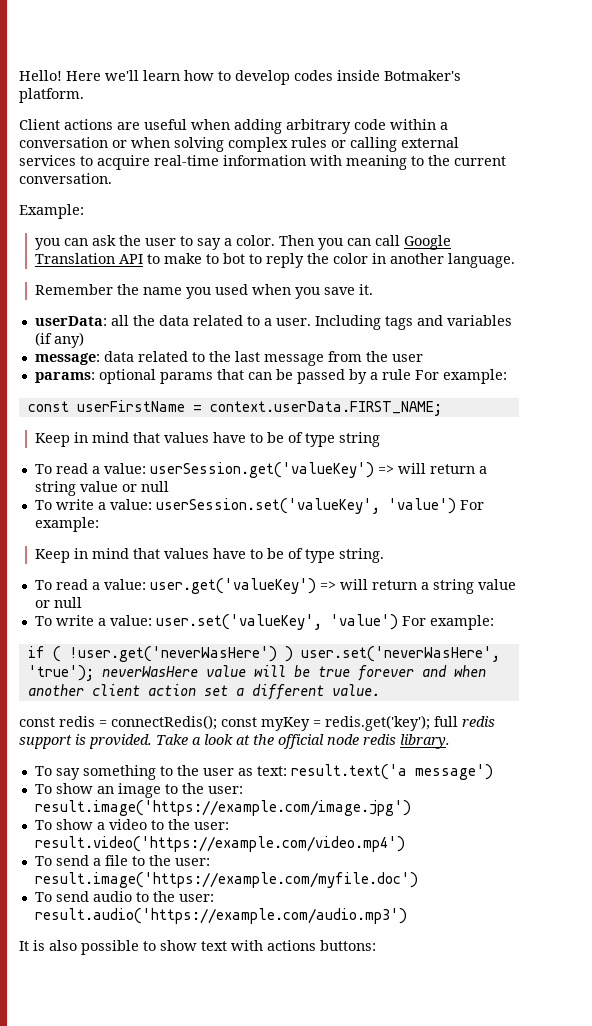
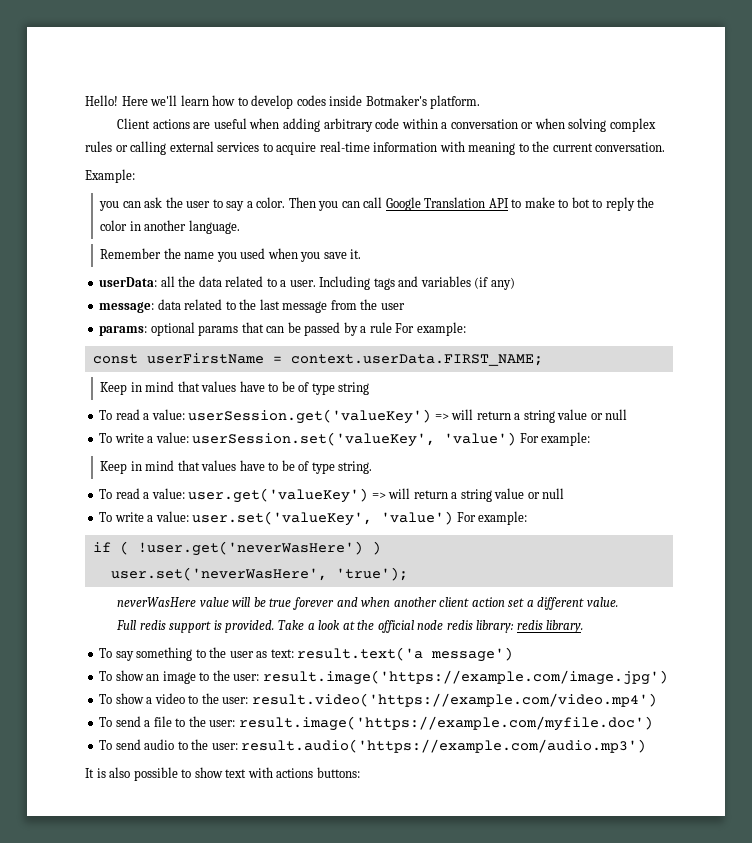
- if ( !user.get('neverWasHere') ) user.set('neverWasHere', 'true'); neverWasHere value will be true forever and when another client action set a different value.
+ if ( !user.get('neverWasHere') )
+ user.set('neverWasHere', 'true');
+ neverWasHere value will be true forever and when another client action set a different value.
- const redis = connectRedis(); const myKey = redis.get('key'); full redis support is provided.
+ Full redis support is provided.
- Take a look at the official node redis library.
+ Take a look at the official node redis library: redis library.

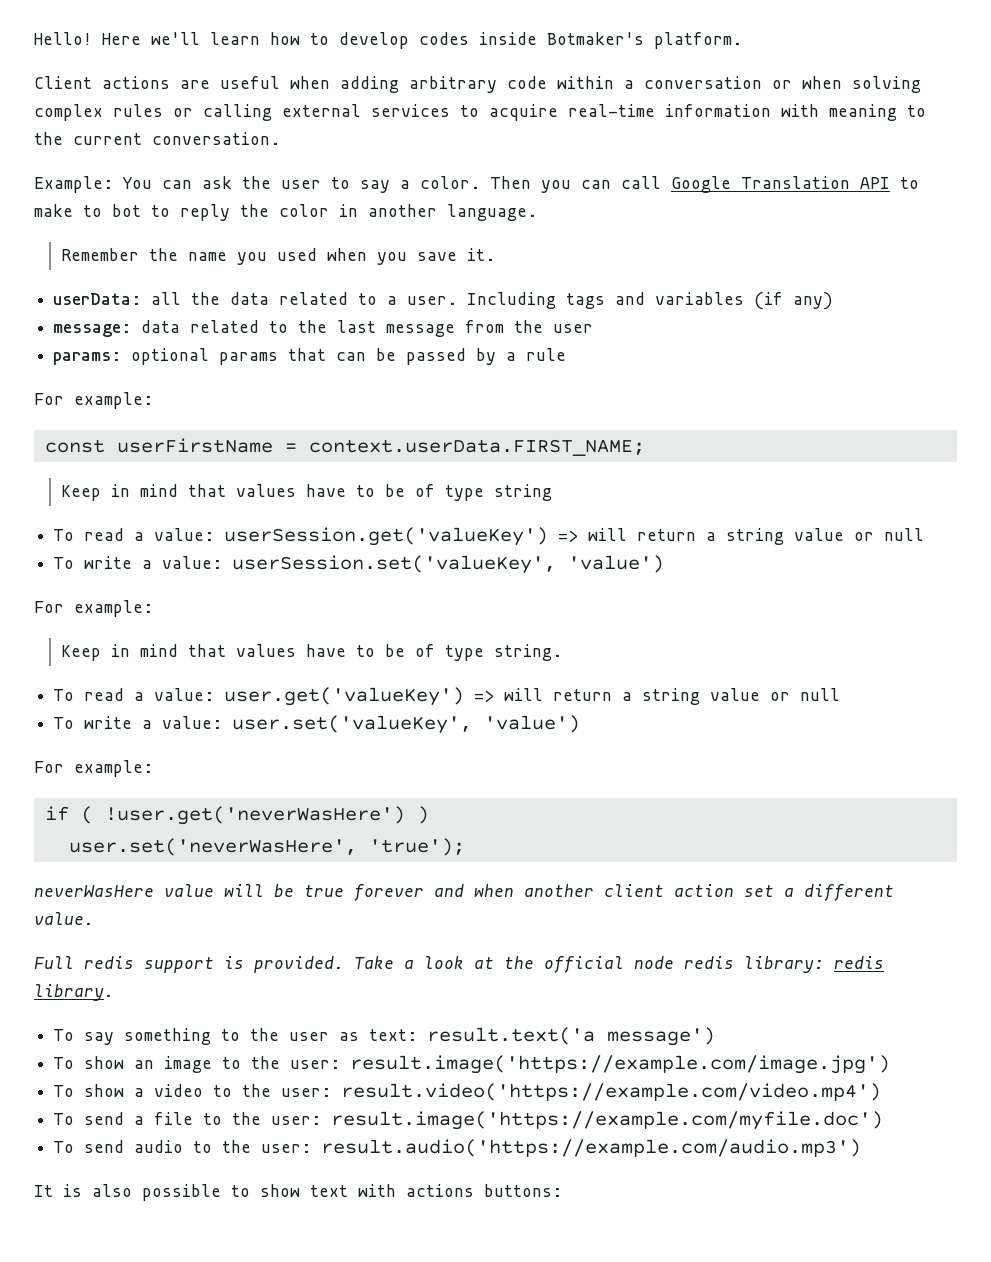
- Example:
- you can ask the user to say a color.
+ Example: You can ask the user to say a color.
- params: optional params that can be passed by a rule For example:
+ params: optional params that can be passed by a rule
+ For example:
- To write a value: userSession.set('valueKey', 'value') For example:
+ To write a value: userSession.set('valueKey', 'value')
+ For example:
- To write a value: user.set('valueKey', 'value') For example:
+ To write a value: user.set('valueKey', 'value')
+ For example:

